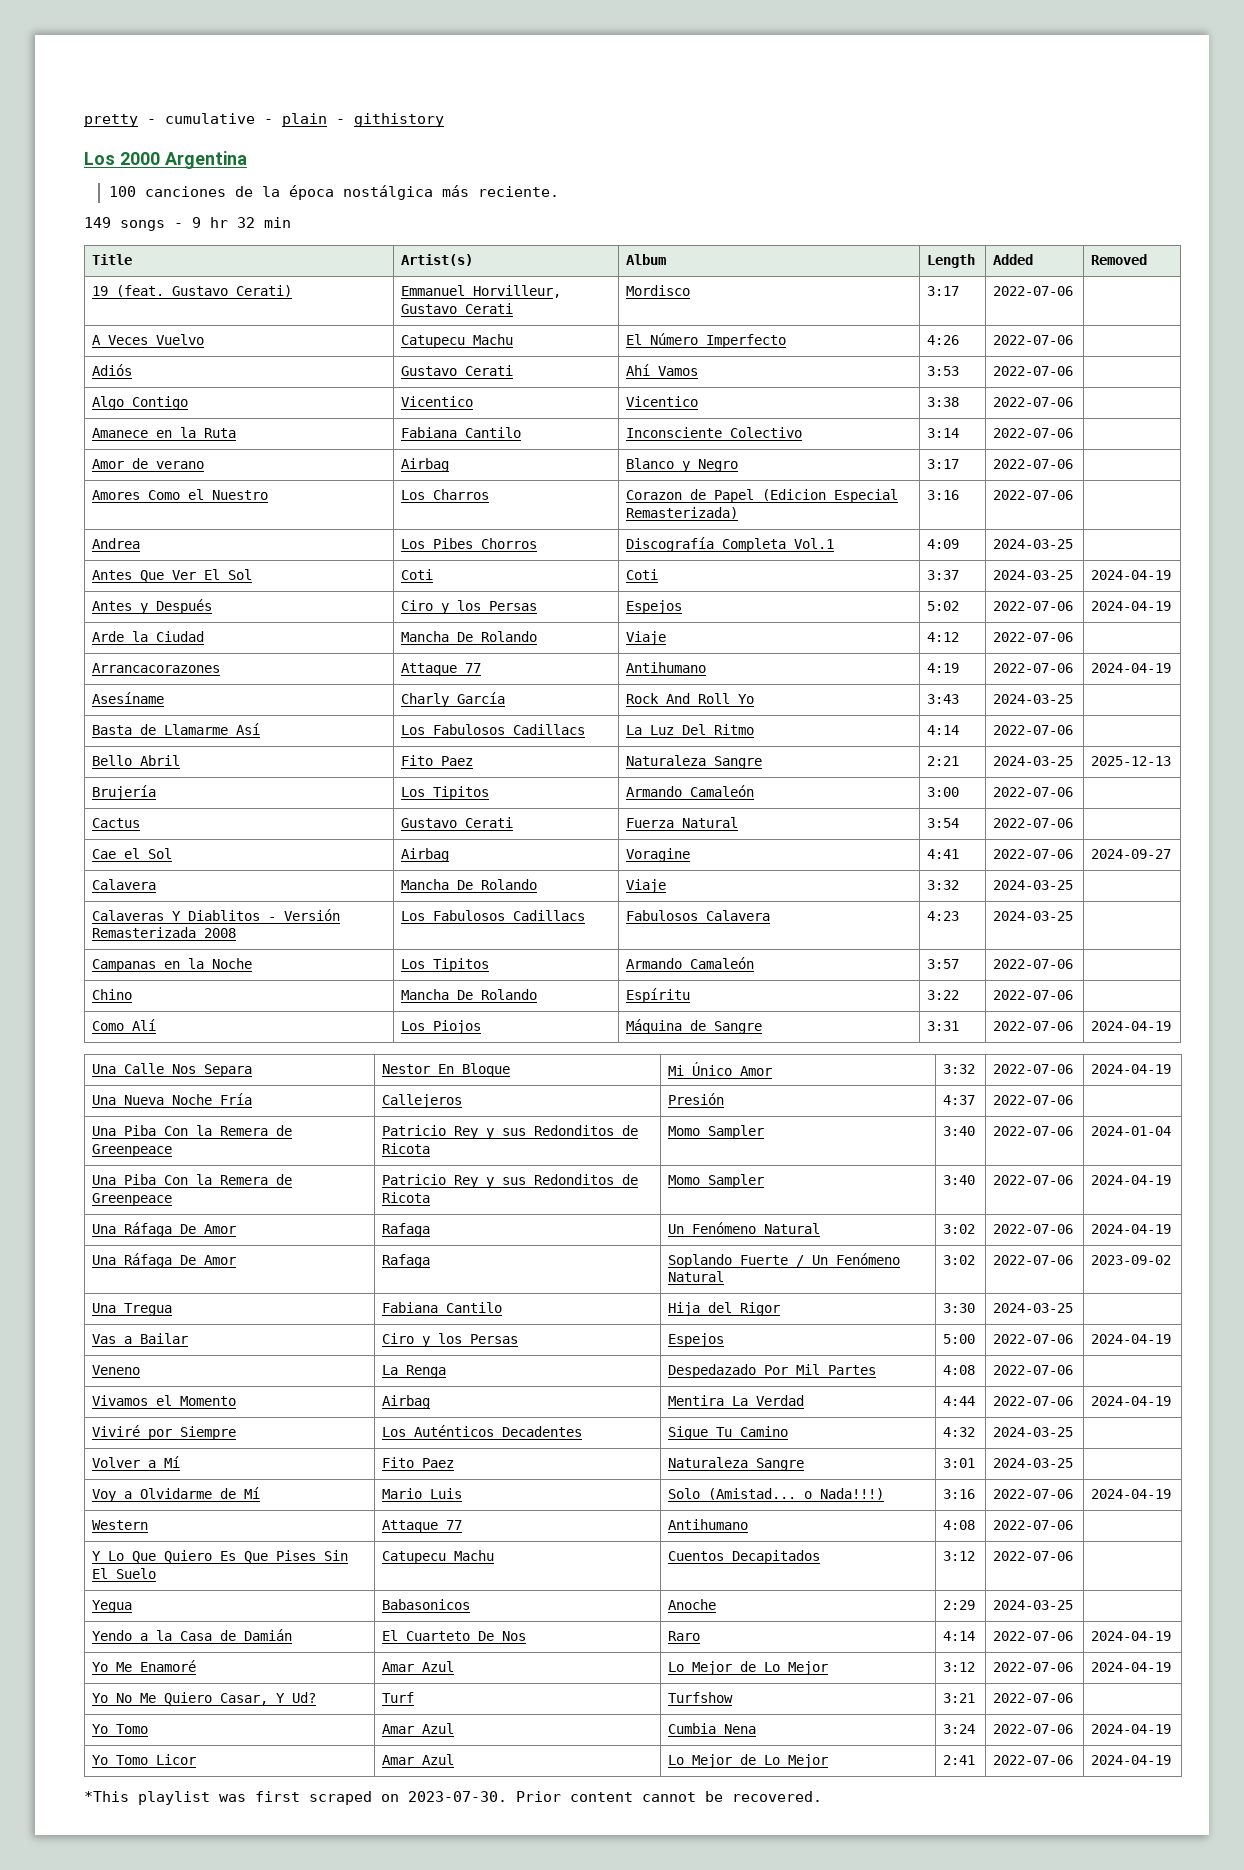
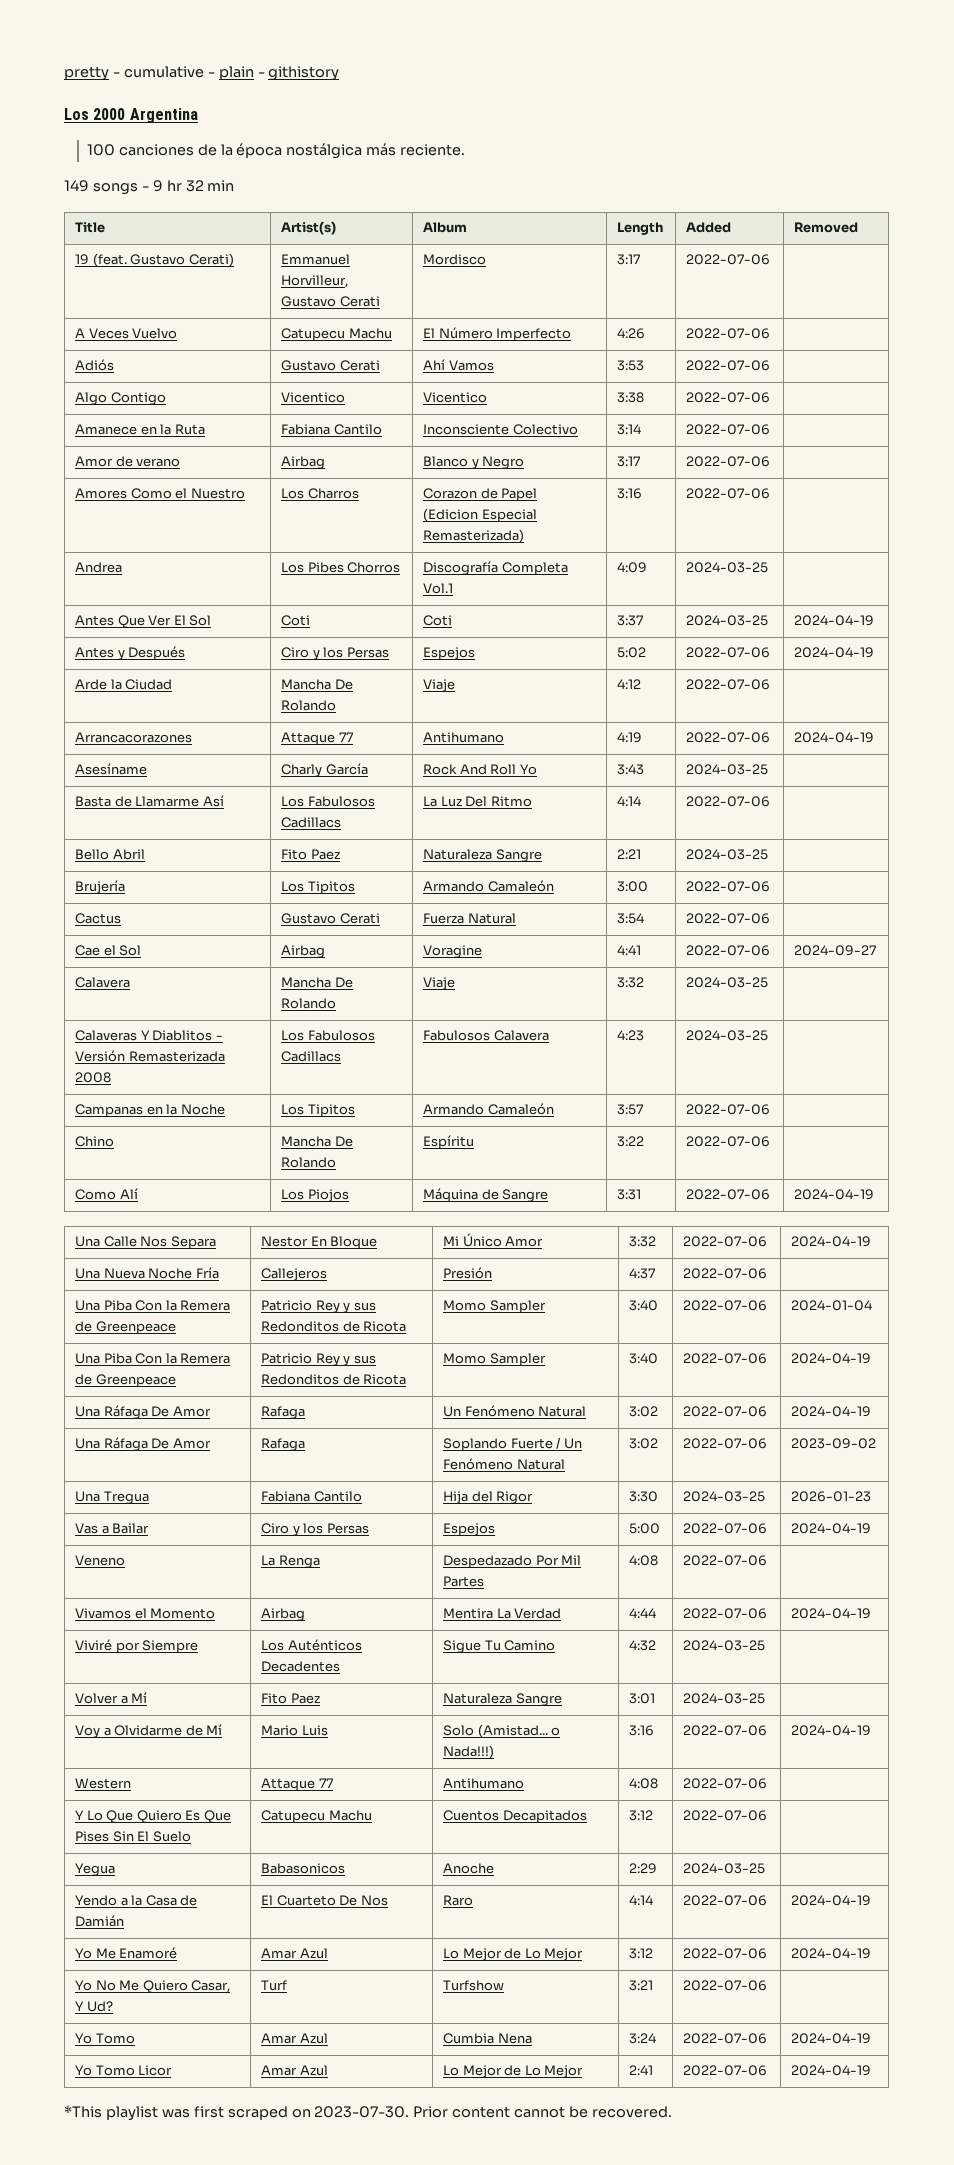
- Bello Abril | Fito Paez | Naturaleza Sangre | 2:21 | 2024-03-25 | 2025-12-13
+ Bello Abril | Fito Paez | Naturaleza Sangre | 2:21 | 2024-03-25 |
- Una Tregua | Fabiana Cantilo | Hija del Rigor | 3:30 | 2024-03-25 |
+ Una Tregua | Fabiana Cantilo | Hija del Rigor | 3:30 | 2024-03-25 | 2026-01-23

